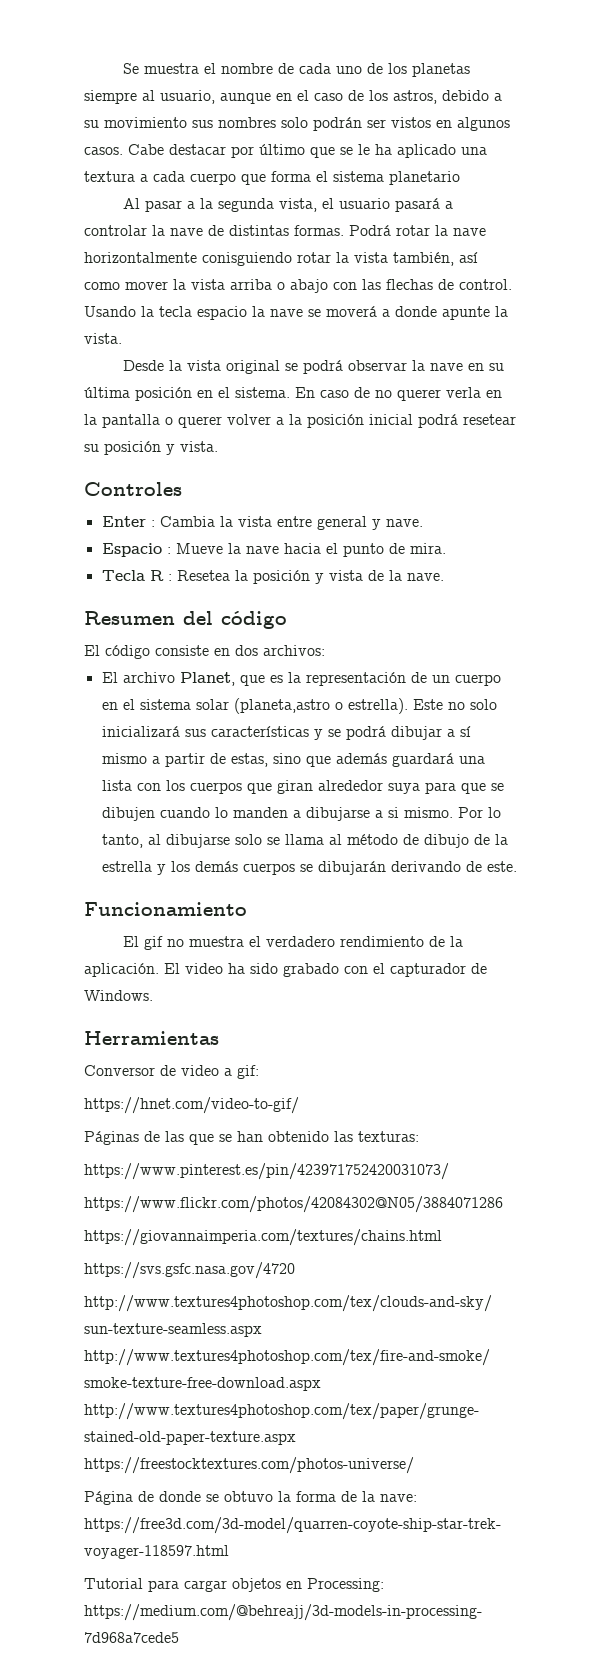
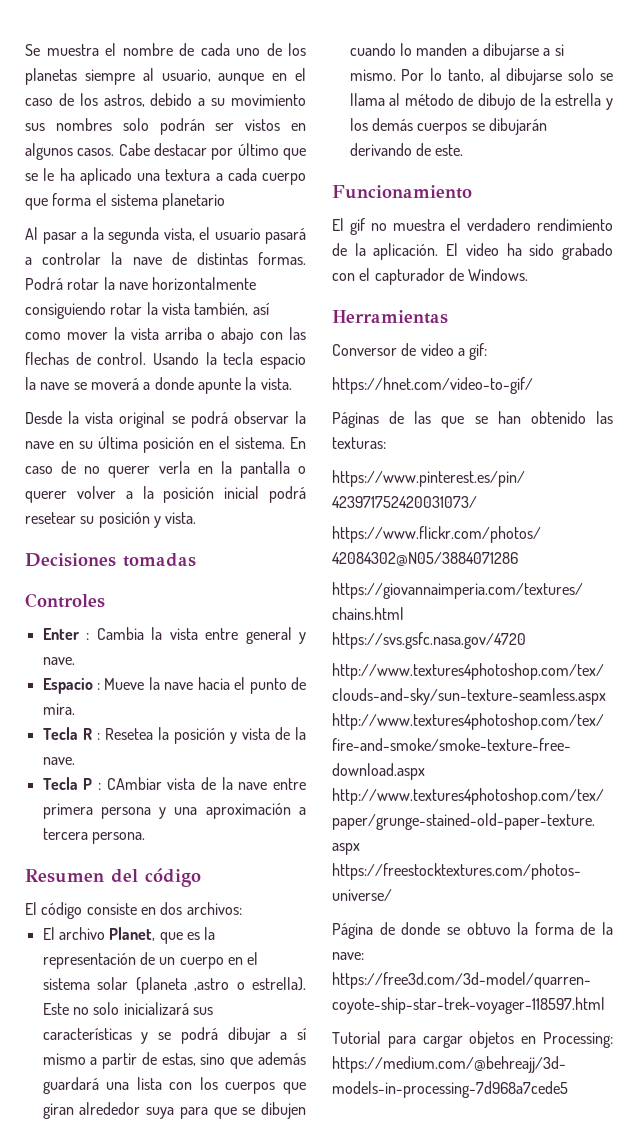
- Podrá rotar la nave horizontalmente conisguiendo rotar la vista también, así como mover la vista arriba o abajo con las flechas de control.
+ Podrá rotar la nave horizontalmente consiguiendo rotar la vista también, así como mover la vista arriba o abajo con las flechas de control.
+ Decisiones tomadas
+ Tecla P : CAmbiar vista de la nave entre primera persona y una aproximación a tercera persona.
- El archivo Planet, que es la representación de un cuerpo en el sistema solar (planeta,astro o estrella).
+ El archivo Planet, que es la representación de un cuerpo en el sistema solar (planeta ,astro o estrella).

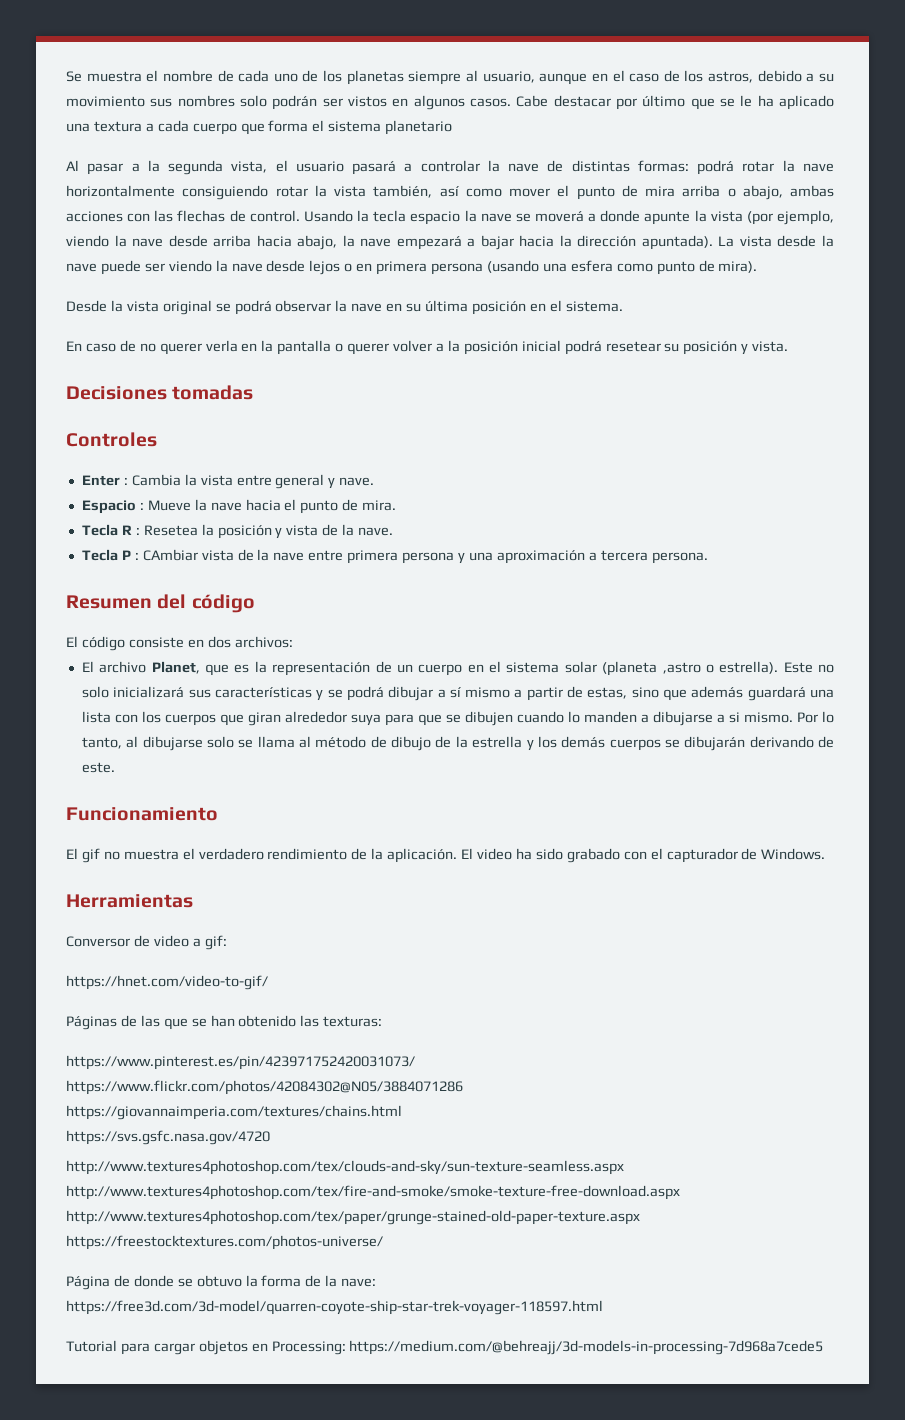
- Al pasar a la segunda vista, el usuario pasará a controlar la nave de distintas formas. Podrá rotar la nave horizontalmente consiguiendo rotar la vista también, así como mover la vista arriba o abajo con las flechas de control.
+ Al pasar a la segunda vista, el usuario pasará a controlar la nave de distintas formas: podrá rotar la nave horizontalmente consiguiendo rotar la vista también, así como mover el punto de mira arriba o abajo, ambas acciones con las flechas de control.
- Usando la tecla espacio la nave se moverá a donde apunte la vista.
+ Usando la tecla espacio la nave se moverá a donde apunte la vista (por ejemplo, viendo la nave desde arriba hacia abajo, la nave empezará a bajar hacia la dirección apuntada). La vista desde la nave puede ser viendo la nave desde lejos o en primera persona (usando una esfera como punto de mira).
- Desde la vista original se podrá observar la nave en su última posición en el sistema. En caso de no querer verla en la pantalla o querer volver a la posición inicial podrá resetear su posición y vista.
+ Desde la vista original se podrá observar la nave en su última posición en el sistema.
+ En caso de no querer verla en la pantalla o querer volver a la posición inicial podrá resetear su posición y vista.

